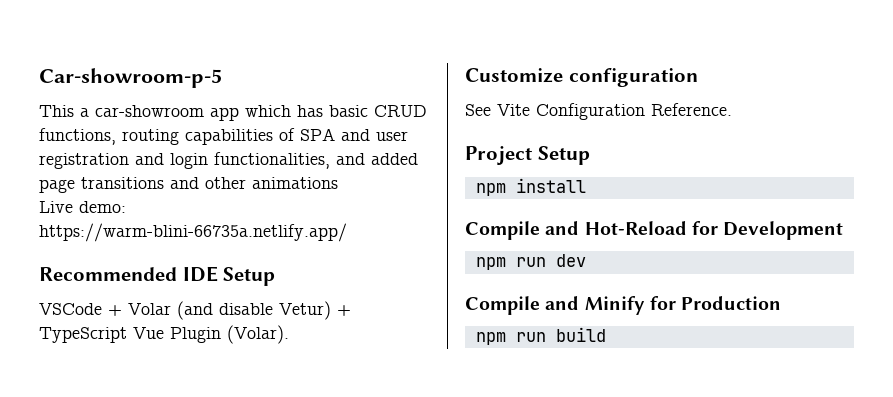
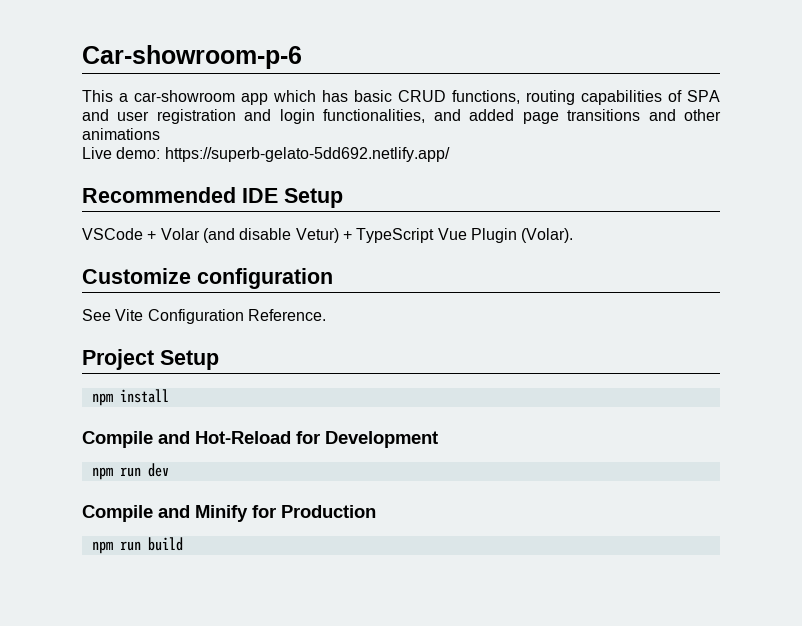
- Car-showroom-p-5
+ Car-showroom-p-6
- Live demo: https://warm-blini-66735a.netlify.app/
+ Live demo: https://superb-gelato-5dd692.netlify.app/

